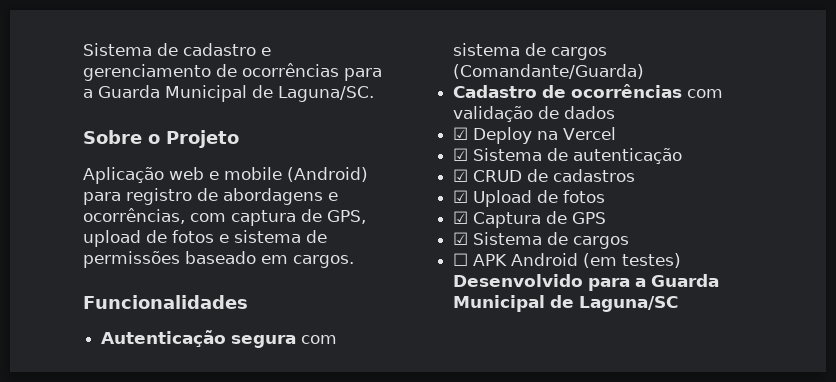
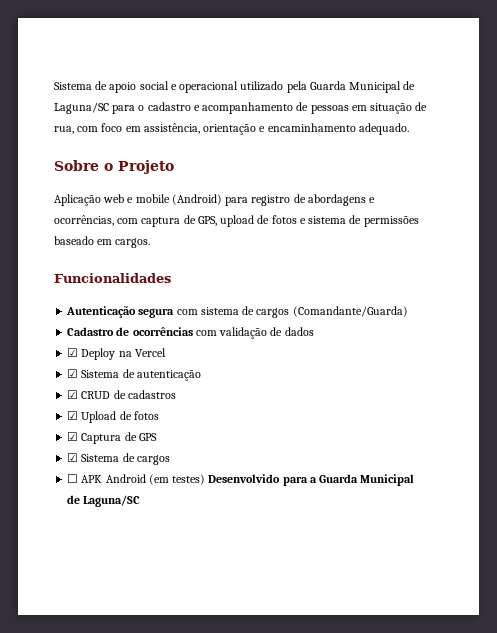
- Sistema de cadastro e gerenciamento de ocorrências para a Guarda Municipal de Laguna/SC.
+ Sistema de apoio social e operacional utilizado pela Guarda Municipal de Laguna/SC para o cadastro e acompanhamento de pessoas em situação de rua, com foco em assistência, orientação e encaminhamento adequado.

